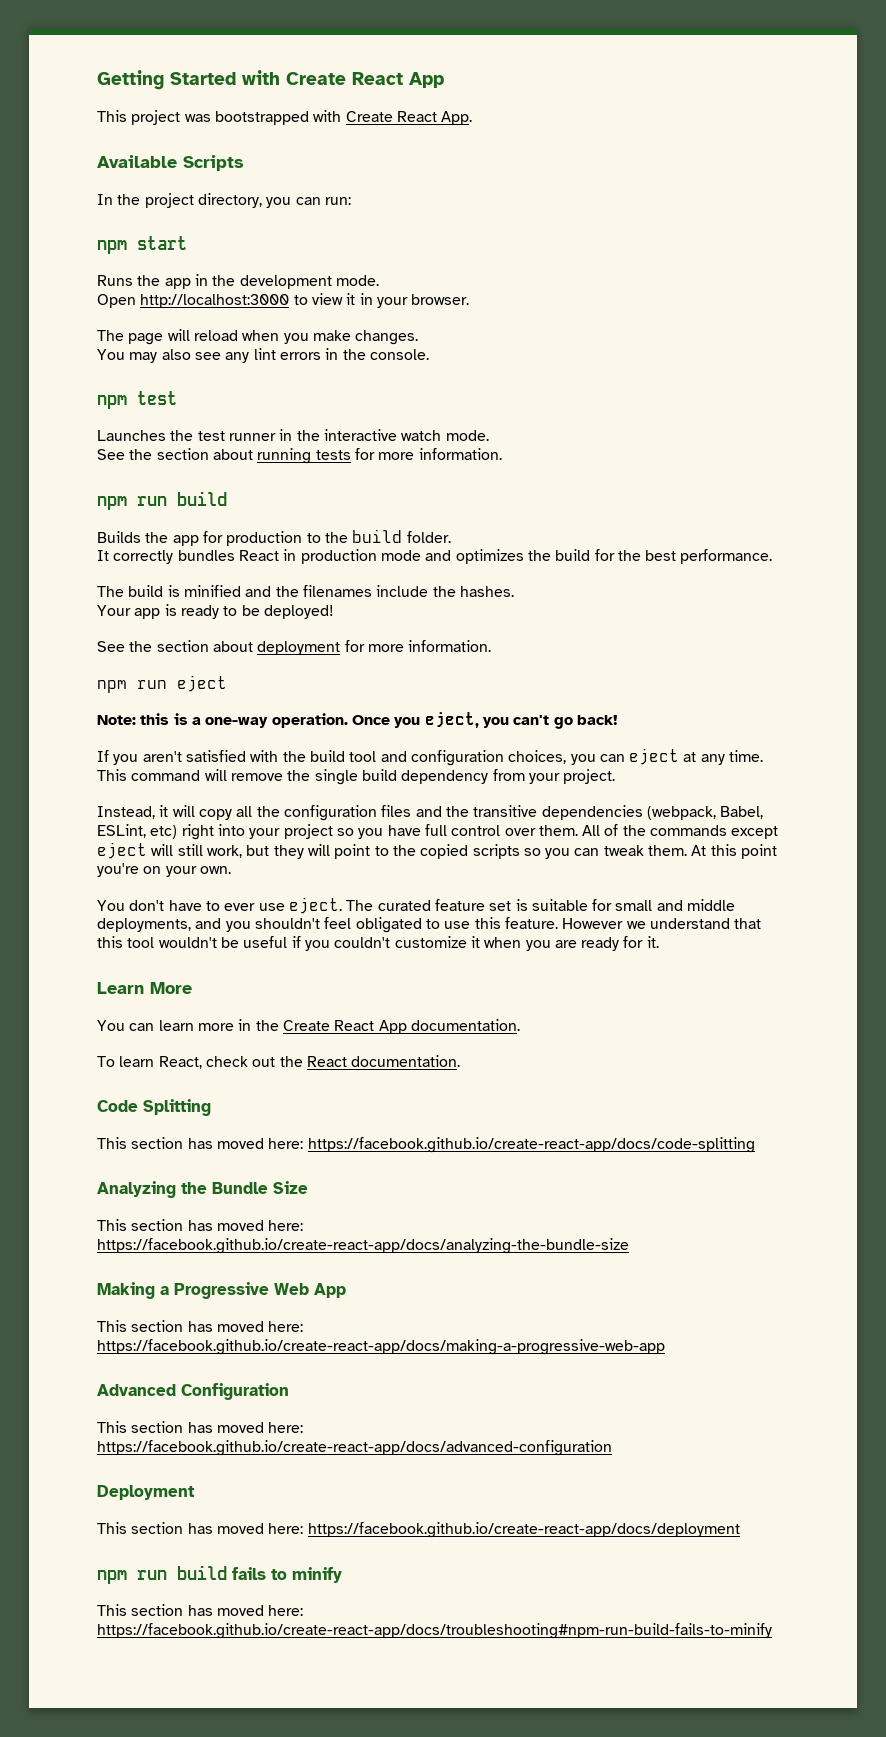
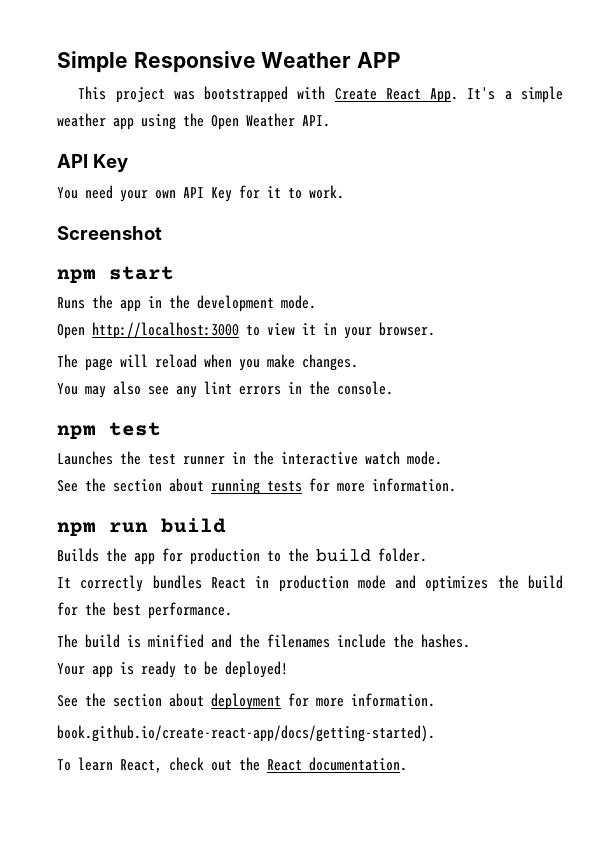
- Getting Started with Create React App
+ Simple Responsive Weather APP
- This project was bootstrapped with Create React App.
- Available Scripts
- In the project directory, you can run:
+ This project was bootstrapped with Create React App. It's a simple weather app using the Open Weather API.
+ API Key
+ You need your own API Key for it to work.
+ Screenshot
- npm run eject
- Note: this is a one-way operation. Once you eject, you can't go back!
- If you aren't satisfied with the build tool and configuration choices, you can eject at any time. This command will remove the single build dependency from your project.
- Instead, it will copy all the configuration files and the transitive dependencies (webpack, Babel, ESLint, etc) right into your project so you have full control over them. All of the commands except eject will still work, but they will point to the copied scripts so you can tweak them. At this point you're on your own.
- You don't have to ever use eject. The curated feature set is suitable for small and middle deployments, and you shouldn't feel obligated to use this feature. However we understand that this tool wouldn't be useful if you couldn't customize it when you are ready for it.
- Learn More
- You can learn more in the Create React App documentation.
+ book.github.io/create-react-app/docs/getting-started).
- Code Splitting
- This section has moved here: https://facebook.github.io/create-react-app/docs/code-splitting
- Analyzing the Bundle Size
- This section has moved here: https://facebook.github.io/create-react-app/docs/analyzing-the-bundle-size
- Making a Progressive Web App
- This section has moved here: https://facebook.github.io/create-react-app/docs/making-a-progressive-web-app
- Advanced Configuration
- This section has moved here: https://facebook.github.io/create-react-app/docs/advanced-configuration
- Deployment
- This section has moved here: https://facebook.github.io/create-react-app/docs/deployment
- npm run build fails to minify
- This section has moved here: https://facebook.github.io/create-react-app/docs/troubleshooting#npm-run-build-fails-to-minify

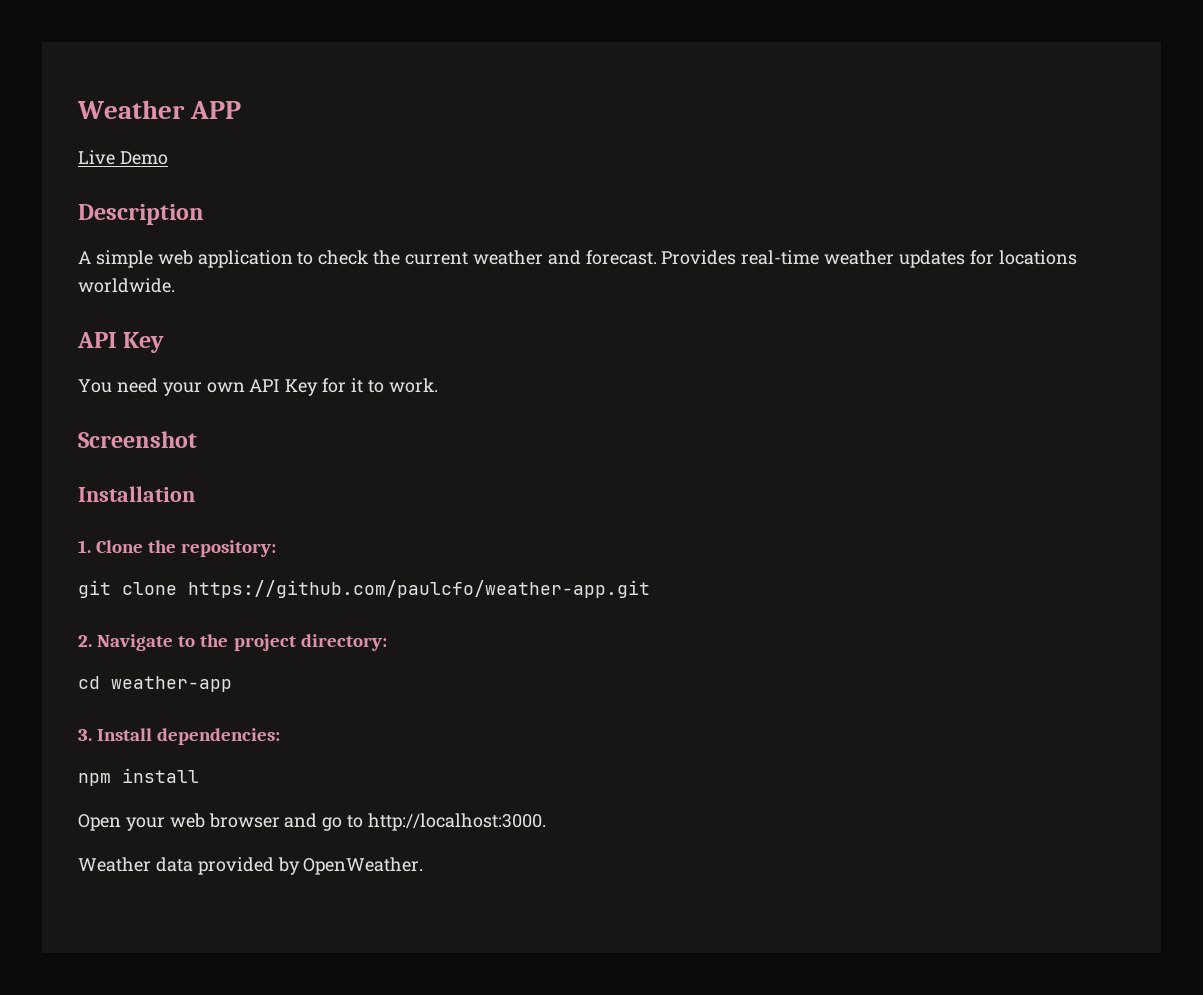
- Simple Responsive Weather APP
+ Weather APP
- This project was bootstrapped with Create React App. It's a simple weather app using the Open Weather API.
+ Live Demo
+ Description
+ A simple web application to check the current weather and forecast. Provides real-time weather updates for locations worldwide.
- npm start
- Runs the app in the development mode.
- Open http://localhost:3000 to view it in your browser.
- The page will reload when you make changes.
- You may also see any lint errors in the console.
- npm test
- Launches the test runner in the interactive watch mode.
- See the section about running tests for more information.
- npm run build
- Builds the app for production to the build folder.
- It correctly bundles React in production mode and optimizes the build for the best performance.
- The build is minified and the filenames include the hashes.
- Your app is ready to be deployed!
- See the section about deployment for more information.
- book.github.io/create-react-app/docs/getting-started).
- To learn React, check out the React documentation.
+ Installation
+ 1. Clone the repository:
+ git clone https://github.com/paulcfo/weather-app.git
+ 2. Navigate to the project directory:
+ cd weather-app
+ 3. Install dependencies:
+ npm install
+ Open your web browser and go to http://localhost:3000.
+ Weather data provided by OpenWeather.

